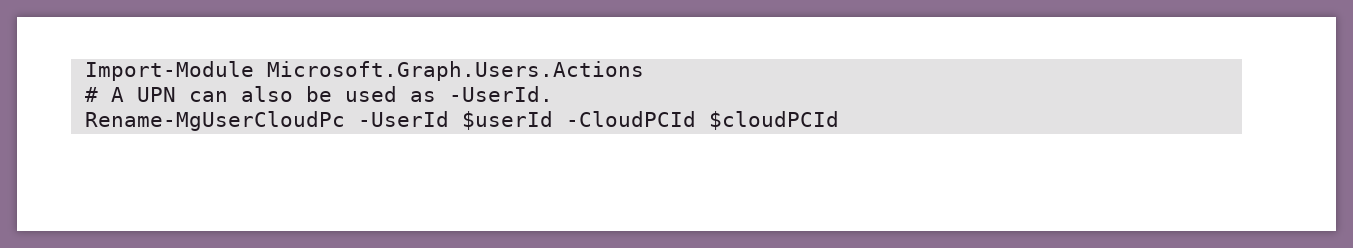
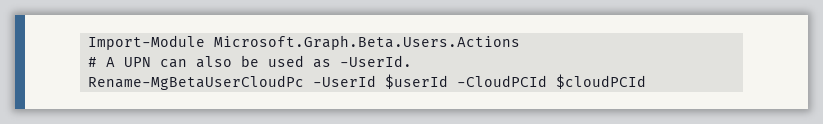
- Import-Module Microsoft.Graph.Users.Actions
+ Import-Module Microsoft.Graph.Beta.Users.Actions
- Rename-MgUserCloudPc -UserId $userId -CloudPCId $cloudPCId
+ Rename-MgBetaUserCloudPc -UserId $userId -CloudPCId $cloudPCId

